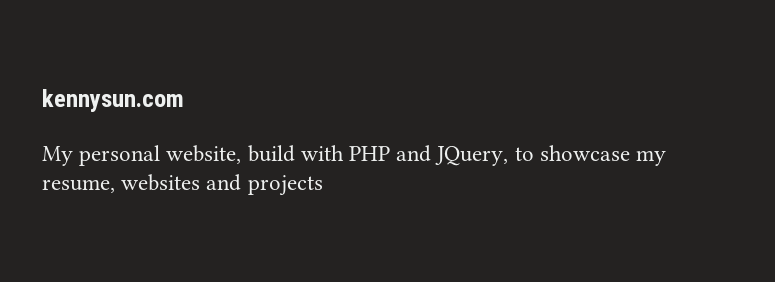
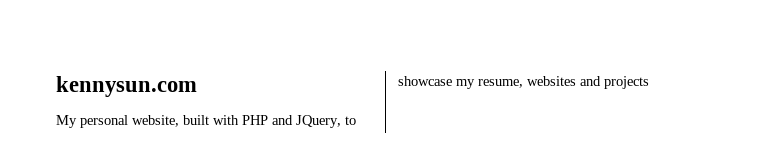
- My personal website, build with PHP and JQuery, to showcase my resume, websites and projects
+ My personal website, built with PHP and JQuery, to showcase my resume, websites and projects

